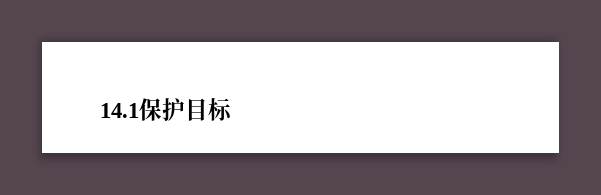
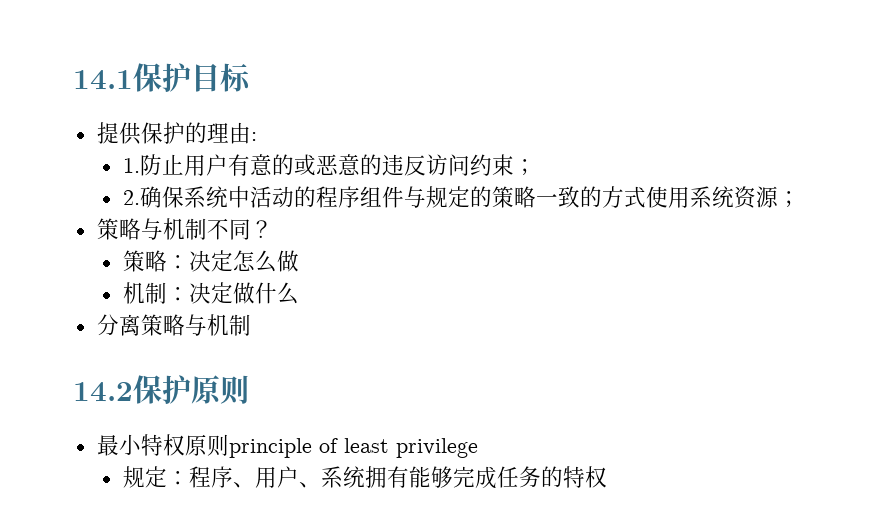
+ 提供保护的理由:
+ 1.防止用户有意的或恶意的违反访问约束；
+ 2.确保系统中活动的程序组件与规定的策略一致的方式使用系统资源；
+ 策略与机制不同？
+ 策略：决定怎么做
+ 机制：决定做什么
+ 分离策略与机制
+ 14.2保护原则
+ 最小特权原则principle of least privilege
+ 规定：程序、用户、系统拥有能够完成任务的特权

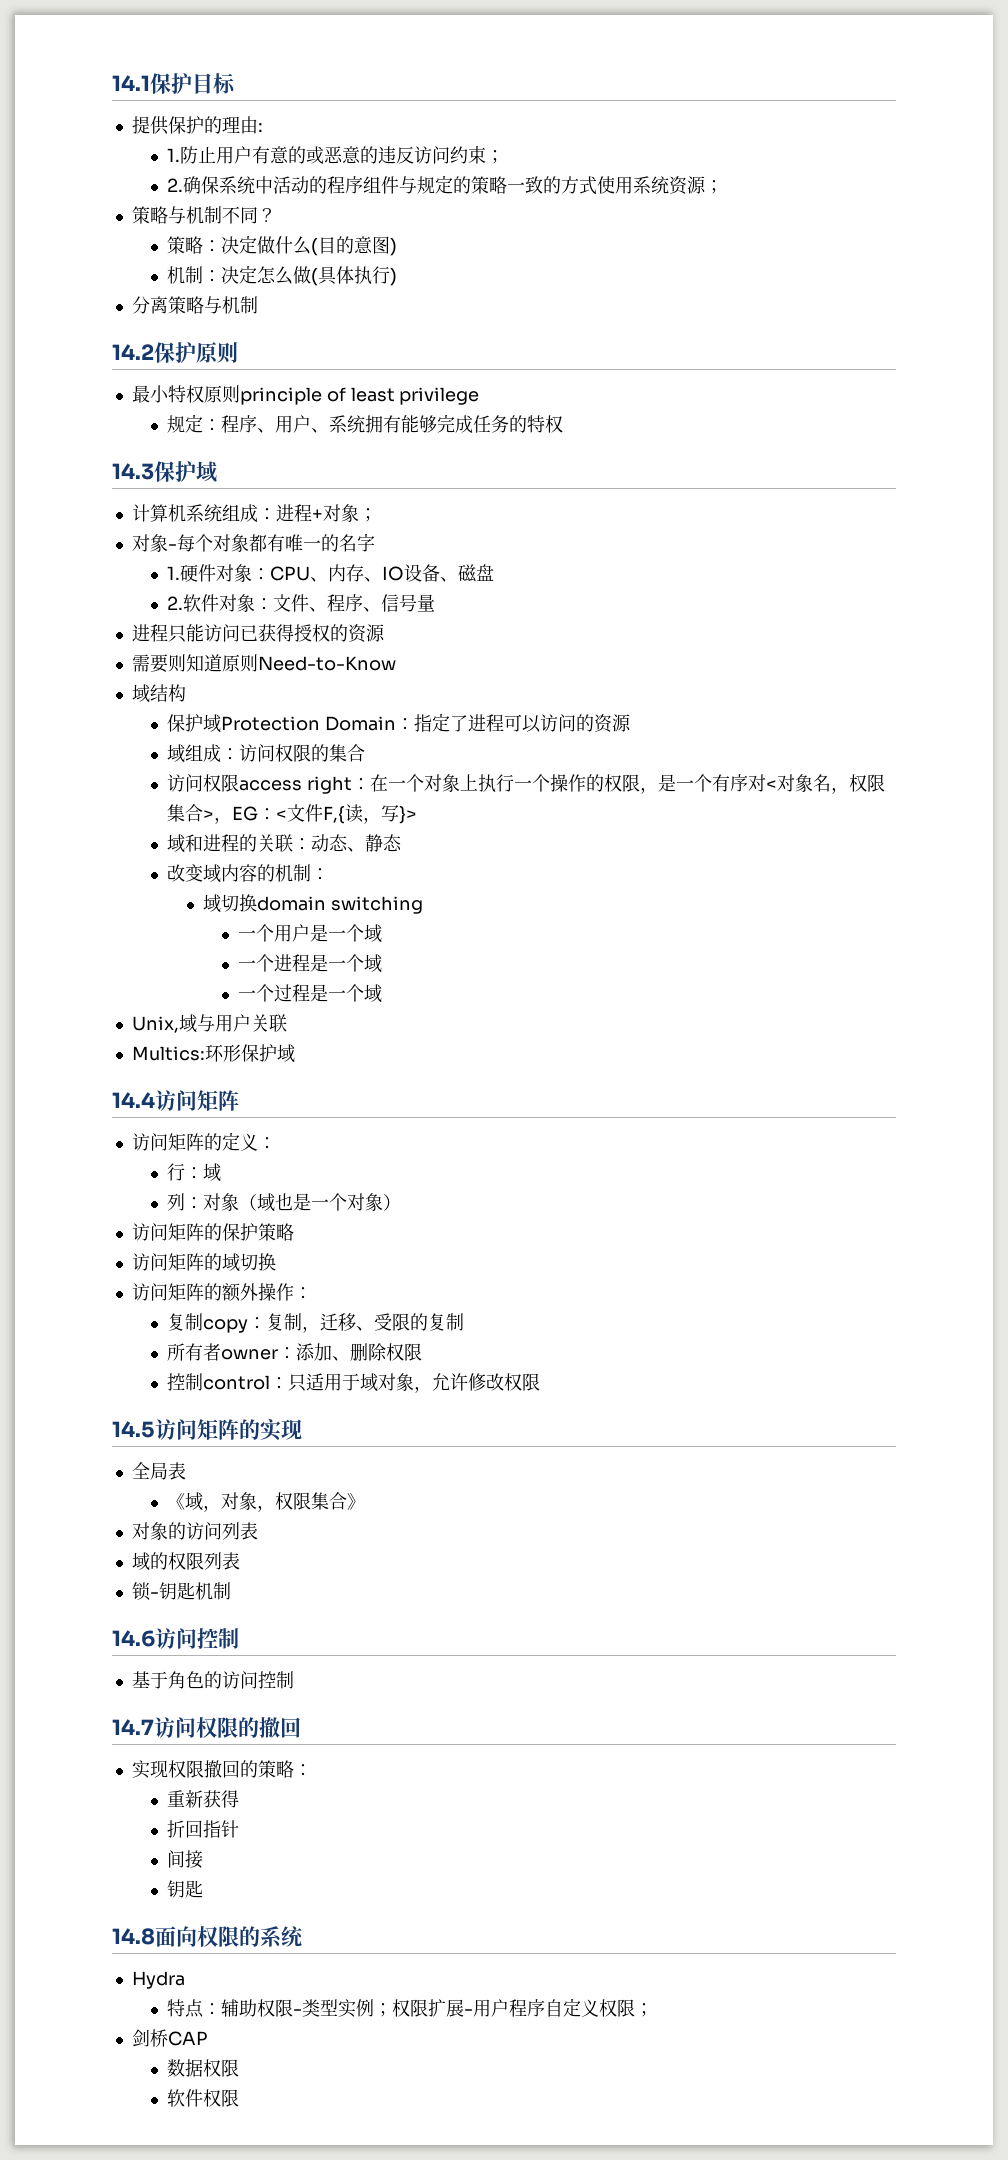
- 策略：决定怎么做
- 机制：决定做什么
+ 策略：决定做什么(目的意图)
+ 机制：决定怎么做(具体执行)
+ 14.3保护域
+ 计算机系统组成：进程+对象；
+ 对象-每个对象都有唯一的名字
+ 1.硬件对象：CPU、内存、IO设备、磁盘
+ 2.软件对象：文件、程序、信号量
+ 进程只能访问已获得授权的资源
+ 需要则知道原则Need-to-Know
+ 域结构
+ 保护域Protection Domain：指定了进程可以访问的资源
+ 域组成：访问权限的集合
+ 访问权限access right：在一个对象上执行一个操作的权限，是一个有序对<对象名，权限集合>，EG：<文件F,{读，写}>
+ 域和进程的关联：动态、静态
+ 改变域内容的机制：
+ 域切换domain switching
+ 一个用户是一个域
+ 一个进程是一个域
+ 一个过程是一个域
+ Unix,域与用户关联
+ Multics:环形保护域
+ 14.4访问矩阵
+ 访问矩阵的定义：
+ 行：域
+ 列：对象（域也是一个对象）
+ 访问矩阵的保护策略
+ 访问矩阵的域切换
+ 访问矩阵的额外操作：
+ 复制copy：复制，迁移、受限的复制
+ 所有者owner：添加、删除权限
+ 控制control：只适用于域对象，允许修改权限
+ 14.5访问矩阵的实现
+ 全局表
+ 《域，对象，权限集合》
+ 对象的访问列表
+ 域的权限列表
+ 锁-钥匙机制
+ 14.6访问控制
+ 基于角色的访问控制
+ 14.7访问权限的撤回
+ 实现权限撤回的策略：
+ 重新获得
+ 折回指针
+ 间接
+ 钥匙
+ 14.8面向权限的系统
+ Hydra
+ 特点：辅助权限-类型实例；权限扩展-用户程序自定义权限；
+ 剑桥CAP
+ 数据权限
+ 软件权限

